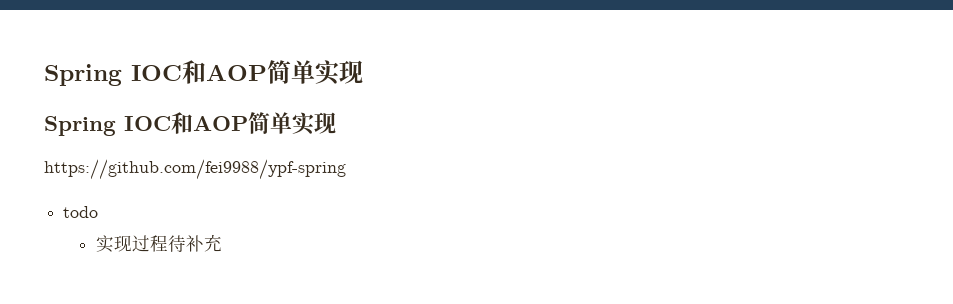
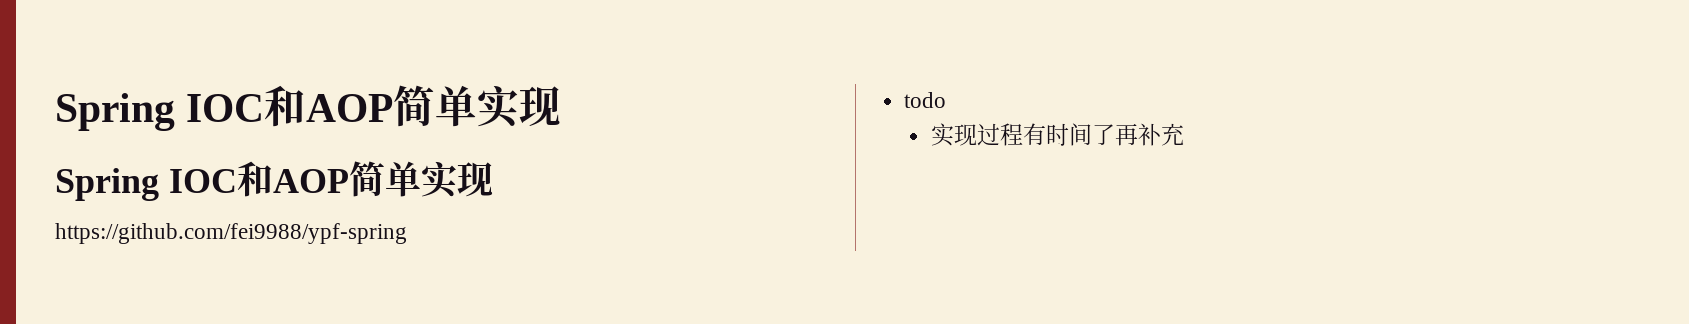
- 实现过程待补充
+ 实现过程有时间了再补充

